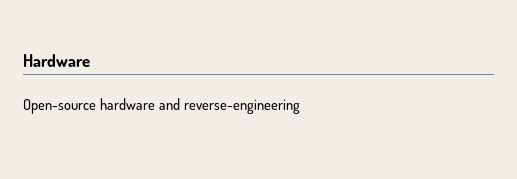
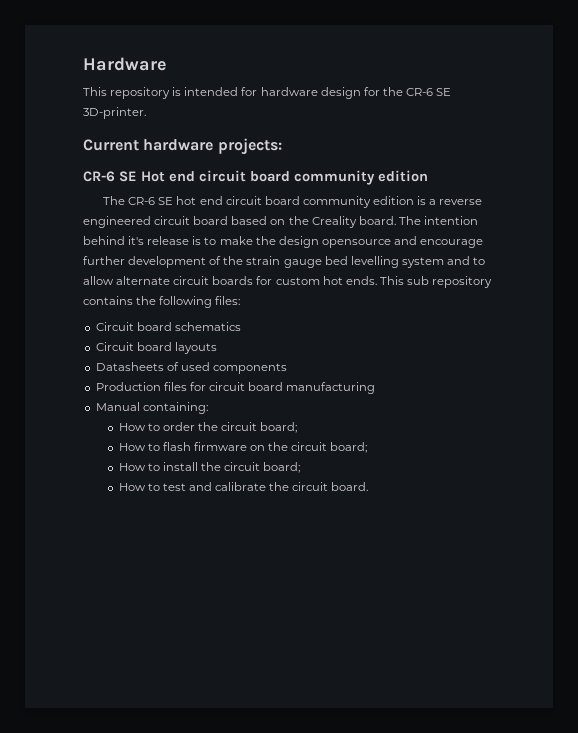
- Open-source hardware and reverse-engineering
+ This repository is intended for hardware design for the CR-6 SE 3D-printer.
+ Current hardware projects:
+ CR-6 SE Hot end circuit board community edition
+ The CR-6 SE hot end circuit board community edition is a reverse engineered circuit board based on the Creality board. The intention behind it's release is to make the design opensource and encourage further development of the strain gauge bed levelling system and to allow alternate circuit boards for custom hot ends. This sub repository contains the following files:
+ Circuit board schematics
+ Circuit board layouts
+ Datasheets of used components
+ Production files for circuit board manufacturing
+ Manual containing:
+ How to order the circuit board;
+ How to flash firmware on the circuit board;
+ How to install the circuit board;
+ How to test and calibrate the circuit board.

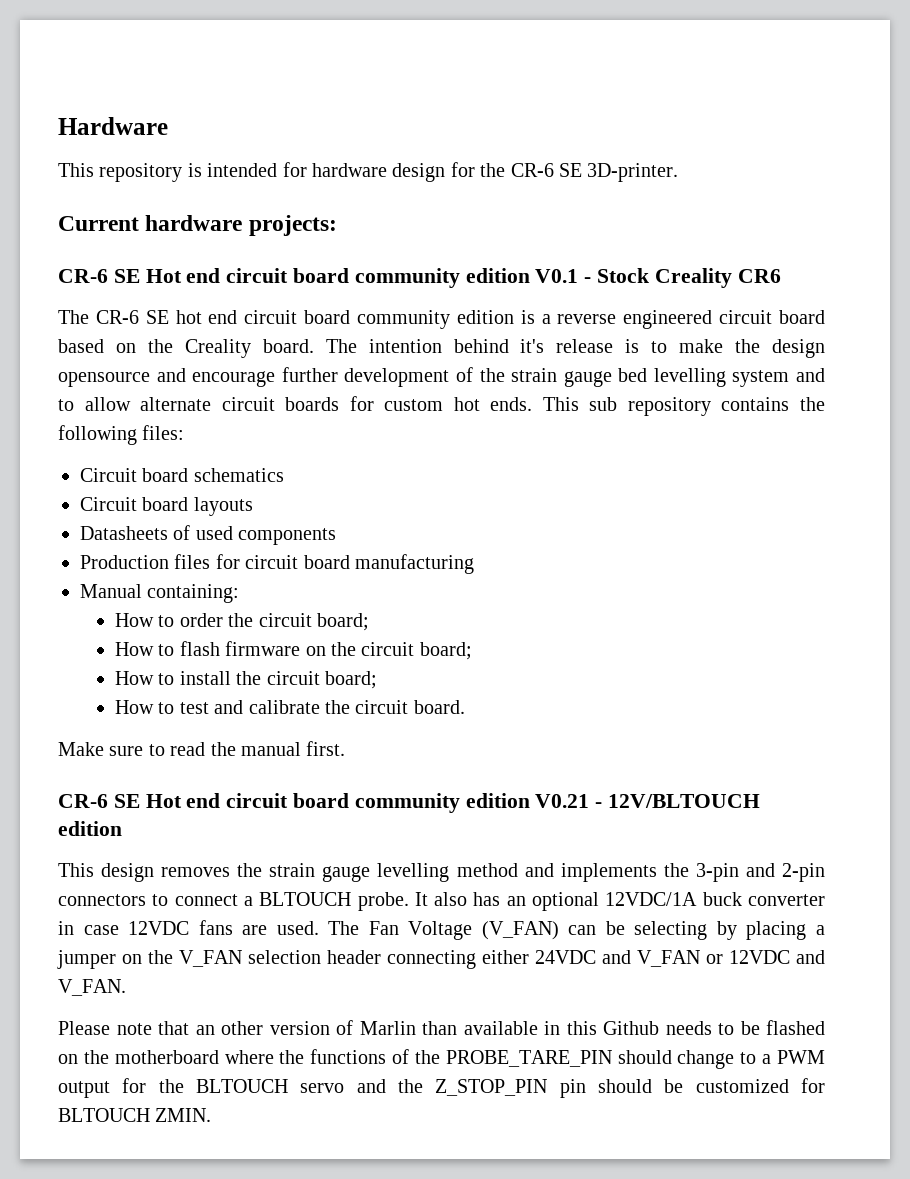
- CR-6 SE Hot end circuit board community edition
+ CR-6 SE Hot end circuit board community edition V0.1 - Stock Creality CR6
+ Make sure to read the manual first.
+ CR-6 SE Hot end circuit board community edition V0.21 - 12V/BLTOUCH edition
+ This design removes the strain gauge levelling method and implements the 3-pin and 2-pin connectors to connect a BLTOUCH probe. It also has an optional 12VDC/1A buck converter in case 12VDC fans are used. The Fan Voltage (V_FAN) can be selecting by placing a jumper on the V_FAN selection header connecting either 24VDC and V_FAN or 12VDC and V_FAN.
+ Please note that an other version of Marlin than available in this Github needs to be flashed on the motherboard where the functions of the PROBE_TARE_PIN should change to a PWM output for the BLTOUCH servo and the Z_STOP_PIN pin should be customized for BLTOUCH ZMIN.

